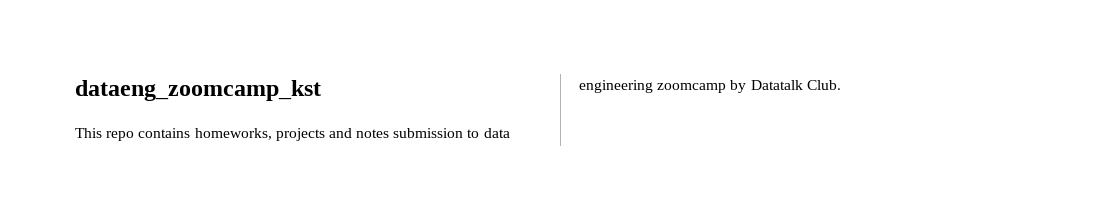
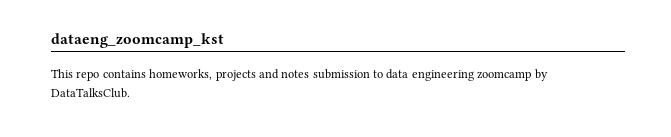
- This repo contains homeworks, projects and notes submission to data engineering zoomcamp by Datatalk Club.
+ This repo contains homeworks, projects and notes submission to data engineering zoomcamp by DataTalksClub.

